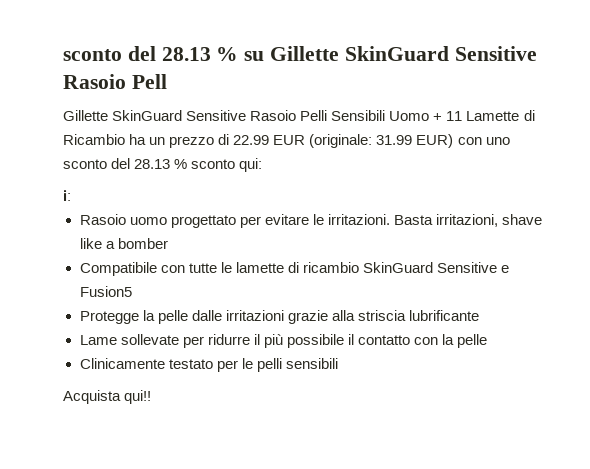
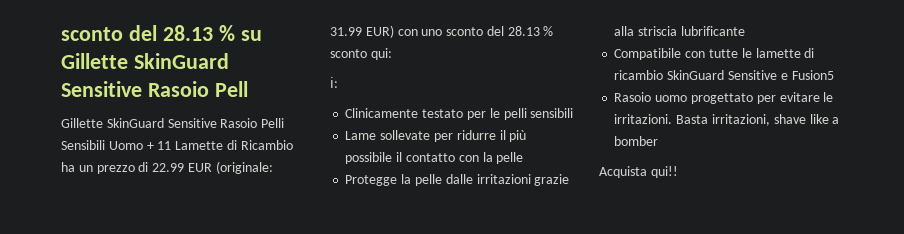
+ Clinicamente testato per le pelli sensibili
+ Lame sollevate per ridurre il più possibile il contatto con la pelle
+ Protegge la pelle dalle irritazioni grazie alla striscia lubrificante
+ Compatibile con tutte le lamette di ricambio SkinGuard Sensitive e Fusion5
- Compatibile con tutte le lamette di ricambio SkinGuard Sensitive e Fusion5
- Protegge la pelle dalle irritazioni grazie alla striscia lubrificante
- Lame sollevate per ridurre il più possibile il contatto con la pelle
- Clinicamente testato per le pelli sensibili

